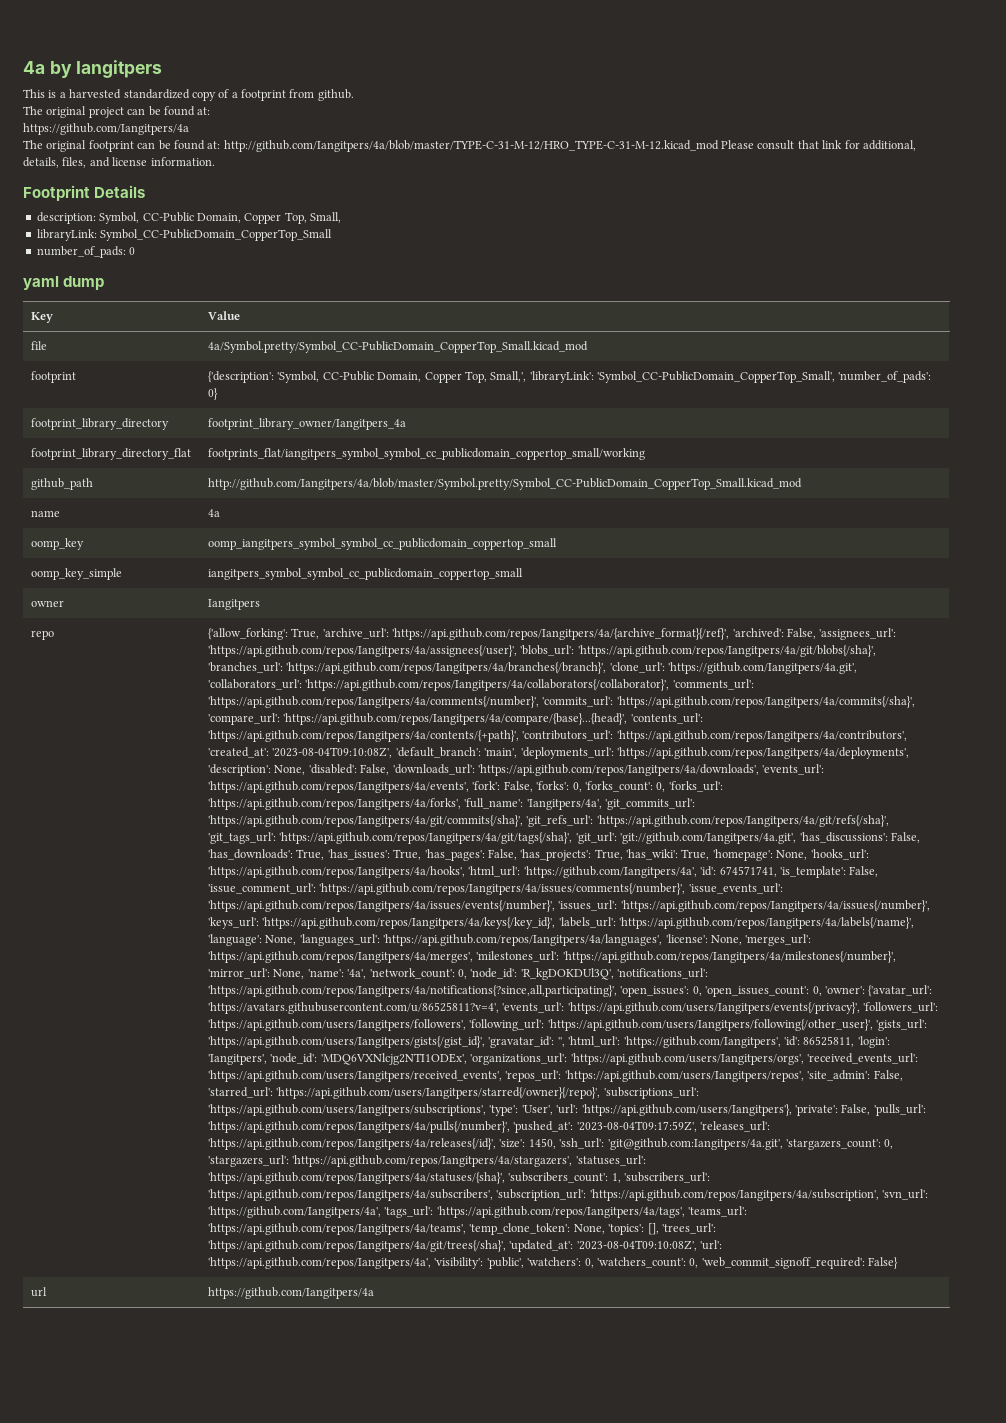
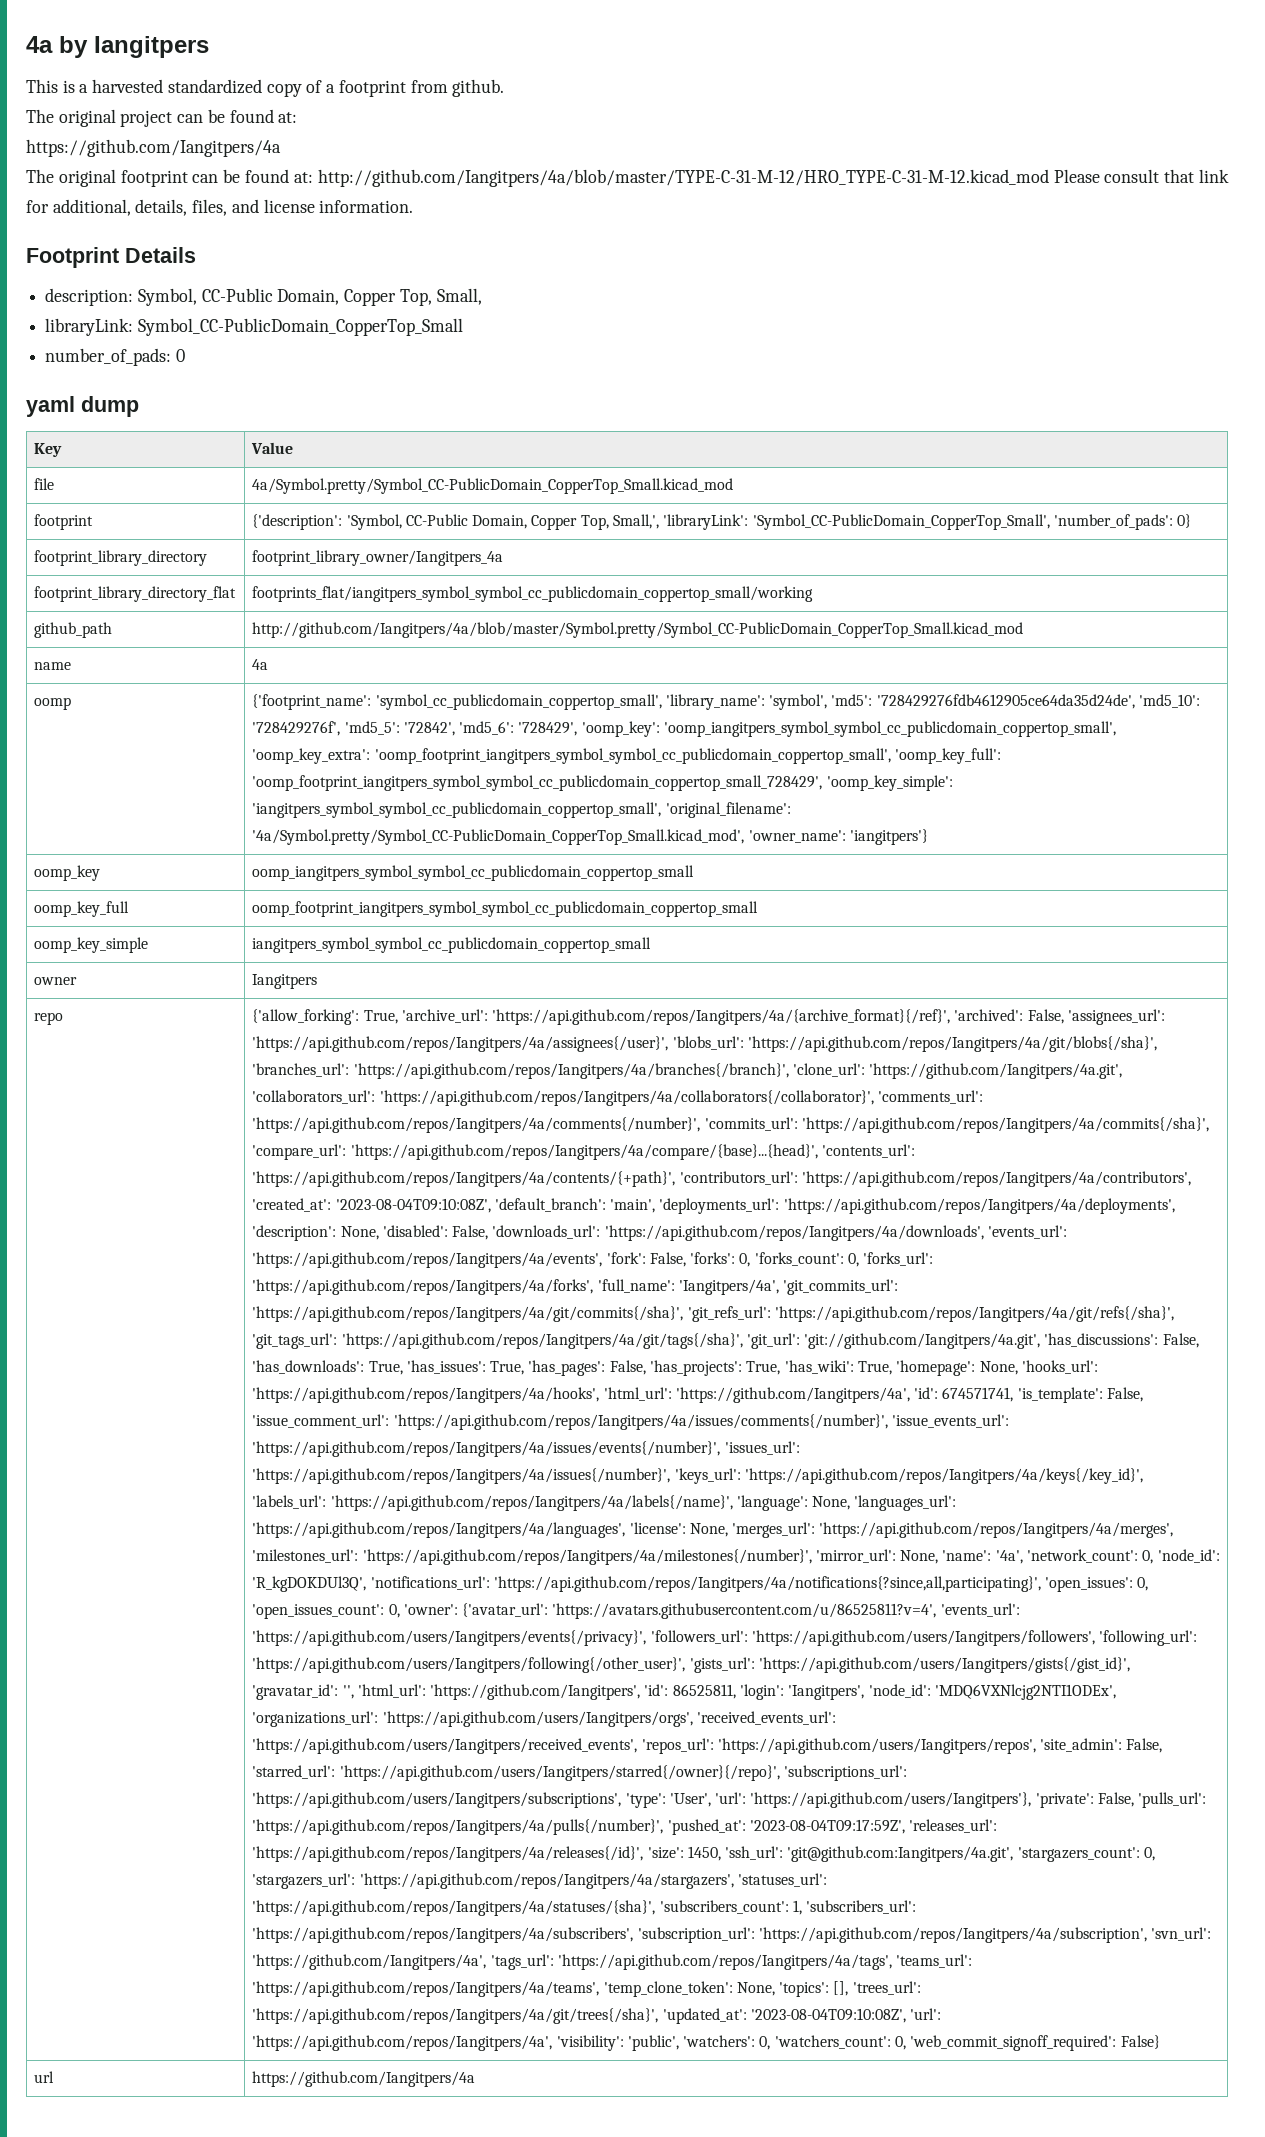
+ oomp | {'footprint_name': 'symbol_cc_publicdomain_coppertop_small', 'library_name': 'symbol', 'md5': '728429276fdb4612905ce64da35d24de', 'md5_10': '728429276f', 'md5_5': '72842', 'md5_6': '728429', 'oomp_key': 'oomp_iangitpers_symbol_symbol_cc_publicdomain_coppertop_small', 'oomp_key_extra': 'oomp_footprint_iangitpers_symbol_symbol_cc_publicdomain_coppertop_small', 'oomp_key_full': 'oomp_footprint_iangitpers_symbol_symbol_cc_publicdomain_coppertop_small_728429', 'oomp_key_simple': 'iangitpers_symbol_symbol_cc_publicdomain_coppertop_small', 'original_filename': '4a/Symbol.pretty/Symbol_CC-PublicDomain_CopperTop_Small.kicad_mod', 'owner_name': 'iangitpers'}
+ oomp_key_full | oomp_footprint_iangitpers_symbol_symbol_cc_publicdomain_coppertop_small

